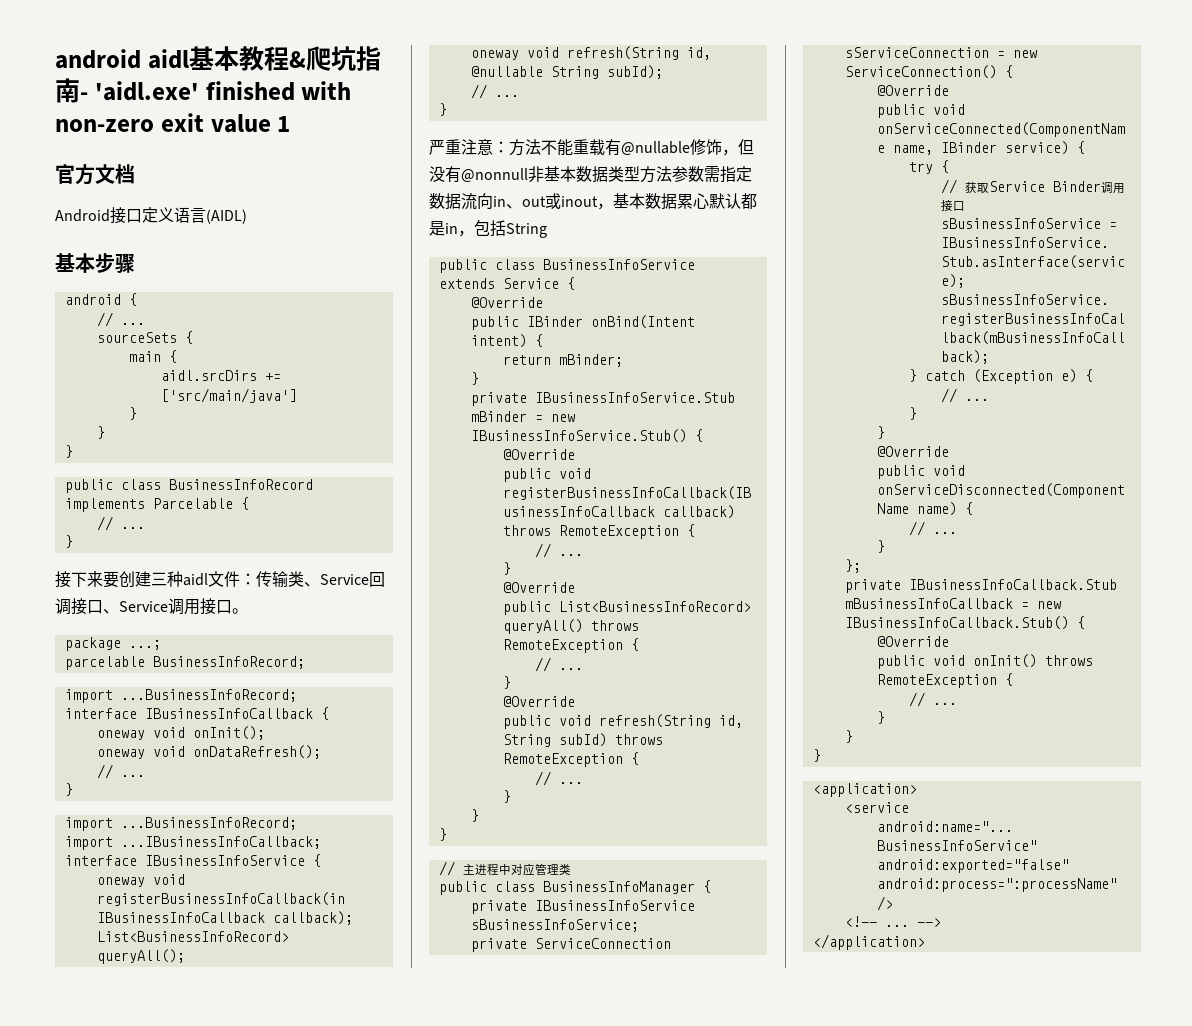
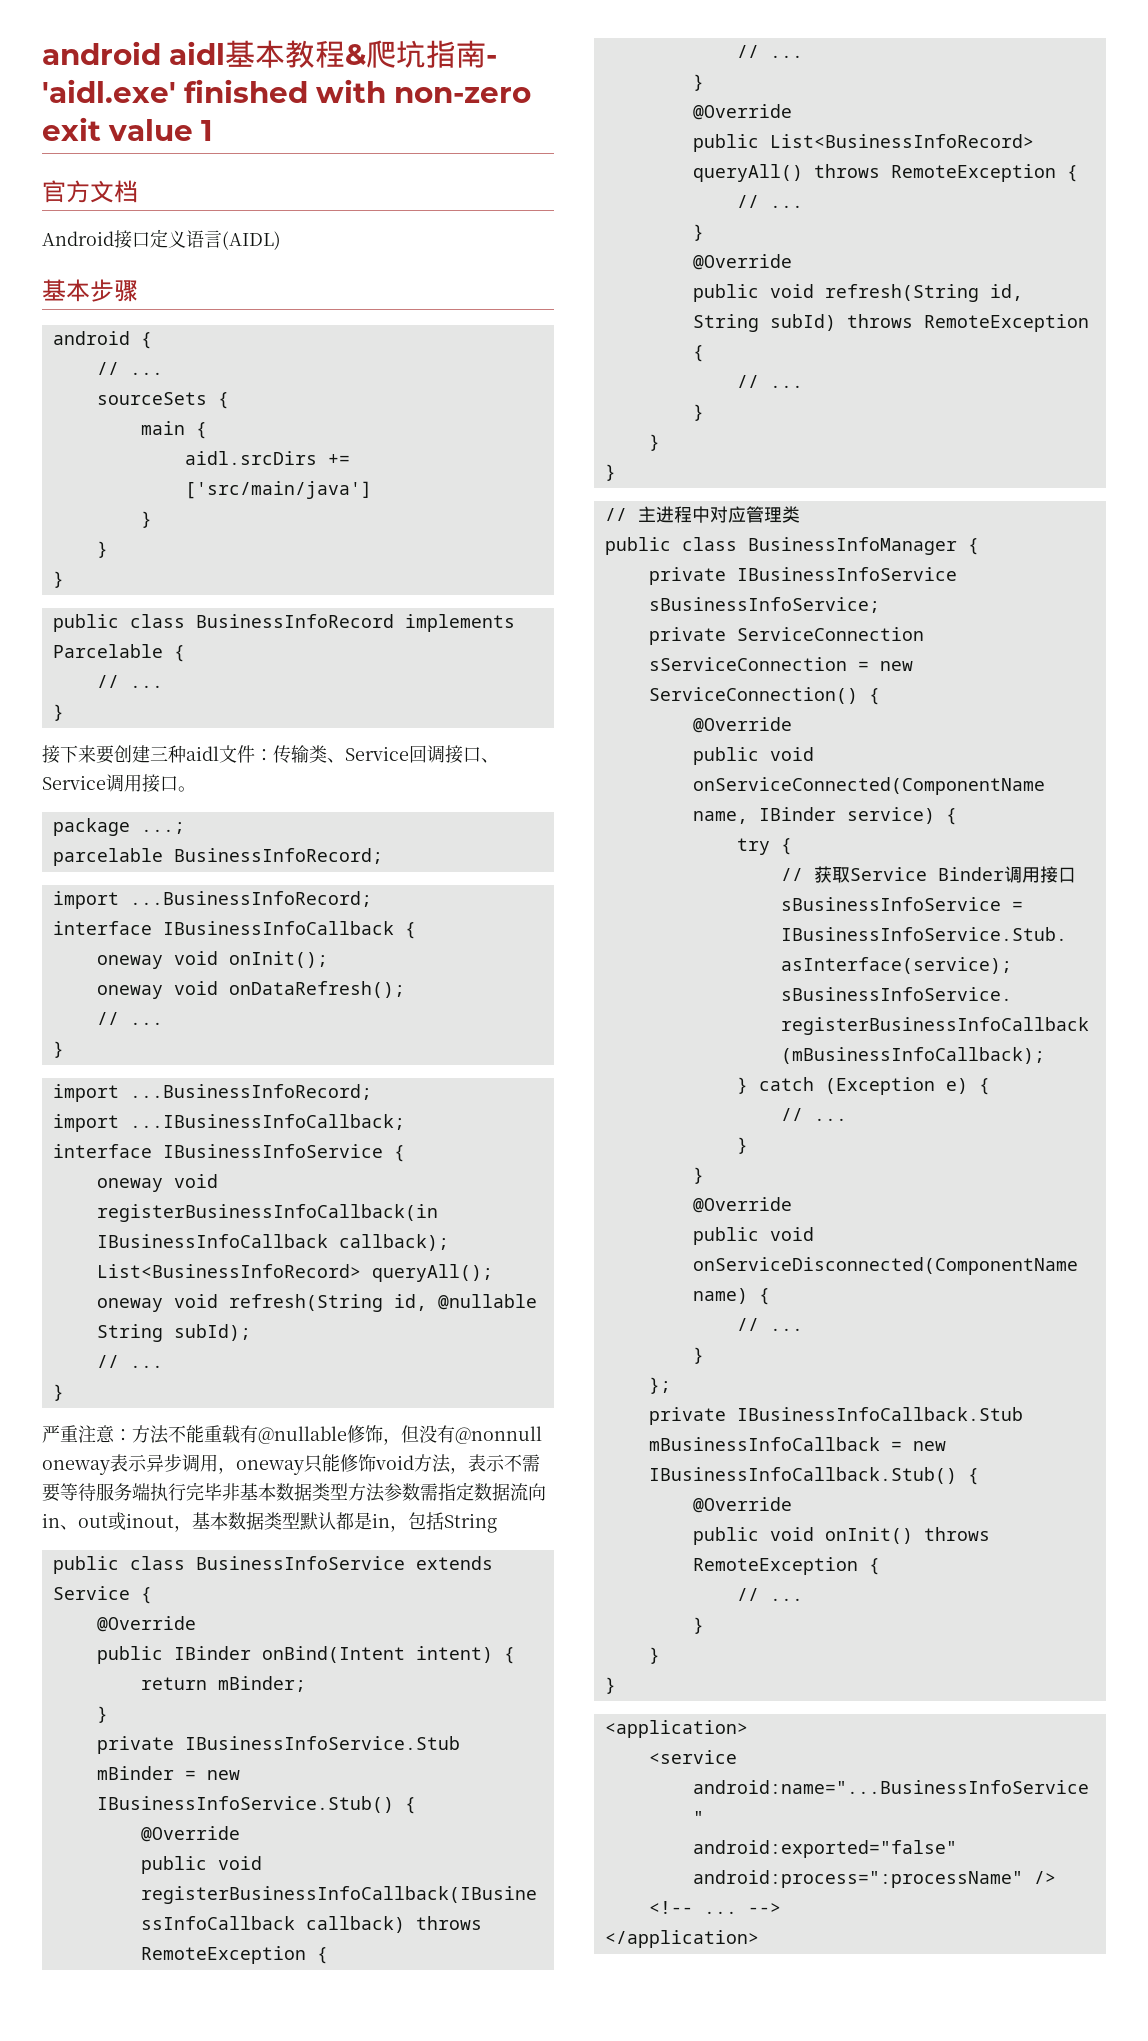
- 严重注意：方法不能重载有@nullable修饰，但没有@nonnull非基本数据类型方法参数需指定数据流向in、out或inout，基本数据累心默认都是in，包括String
+ 严重注意：方法不能重载有@nullable修饰，但没有@nonnull oneway表示异步调用，oneway只能修饰void方法，表示不需要等待服务端执行完毕非基本数据类型方法参数需指定数据流向in、out或inout，基本数据类型默认都是in，包括String

